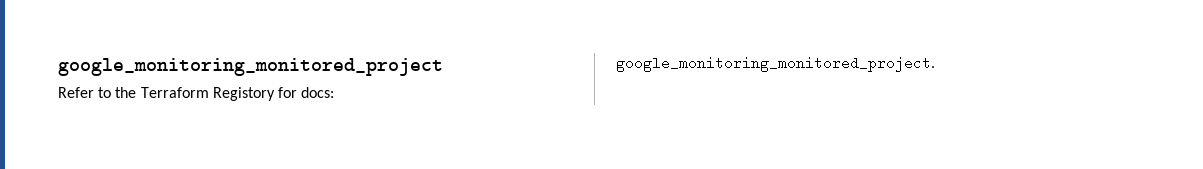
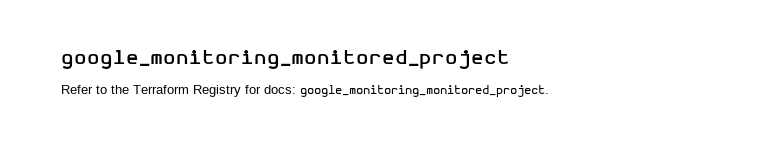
- Refer to the Terraform Registory for docs: google_monitoring_monitored_project.
+ Refer to the Terraform Registry for docs: google_monitoring_monitored_project.

